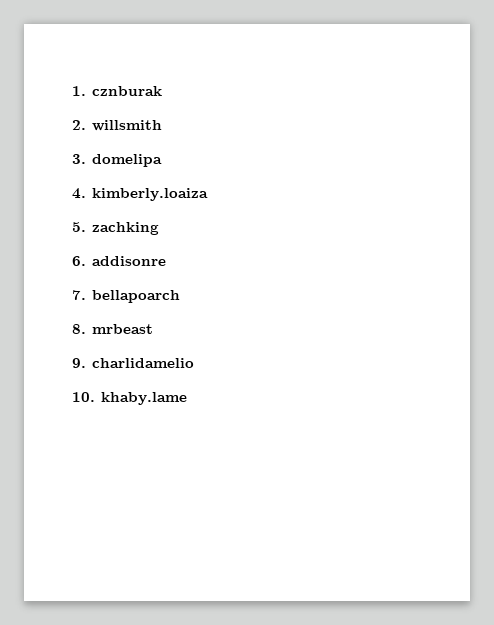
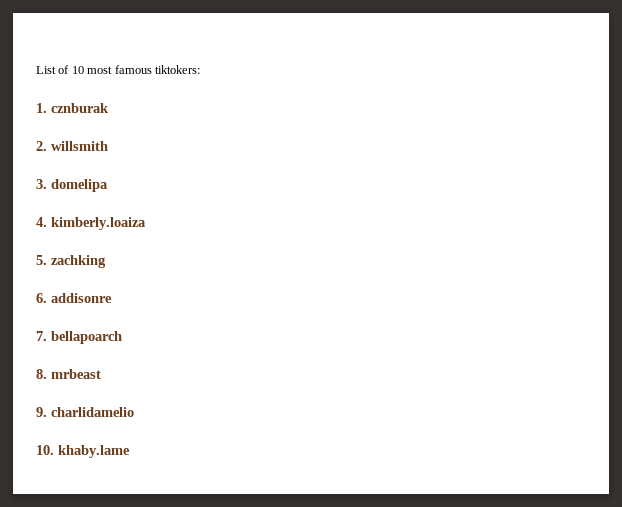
+ List of 10 most famous tiktokers:

